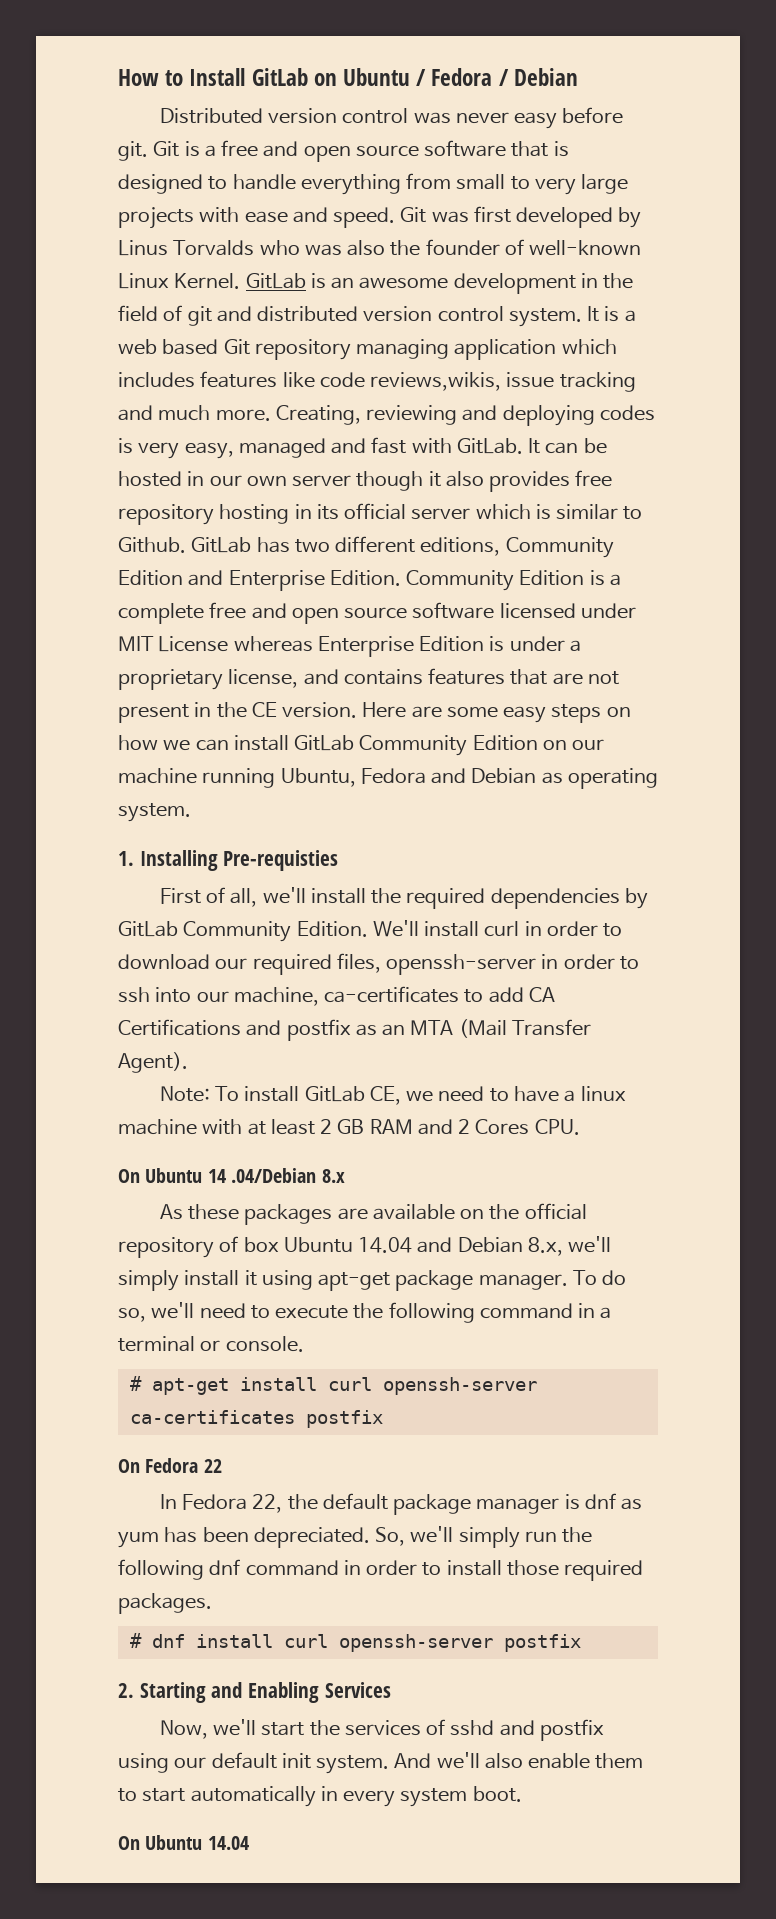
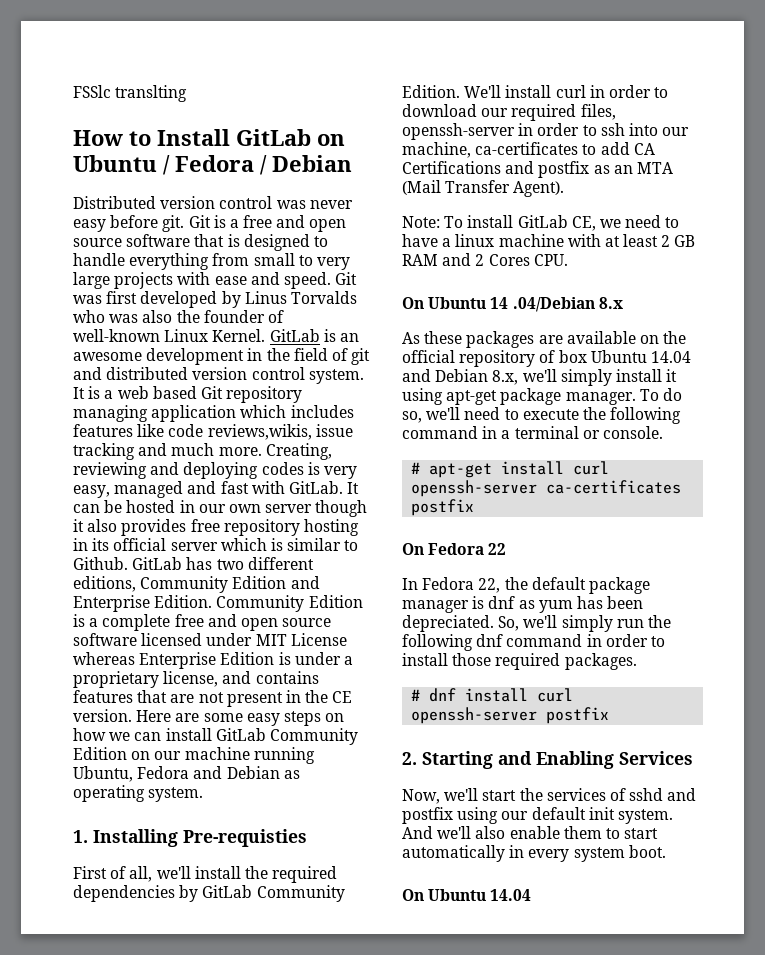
+ FSSlc translting

